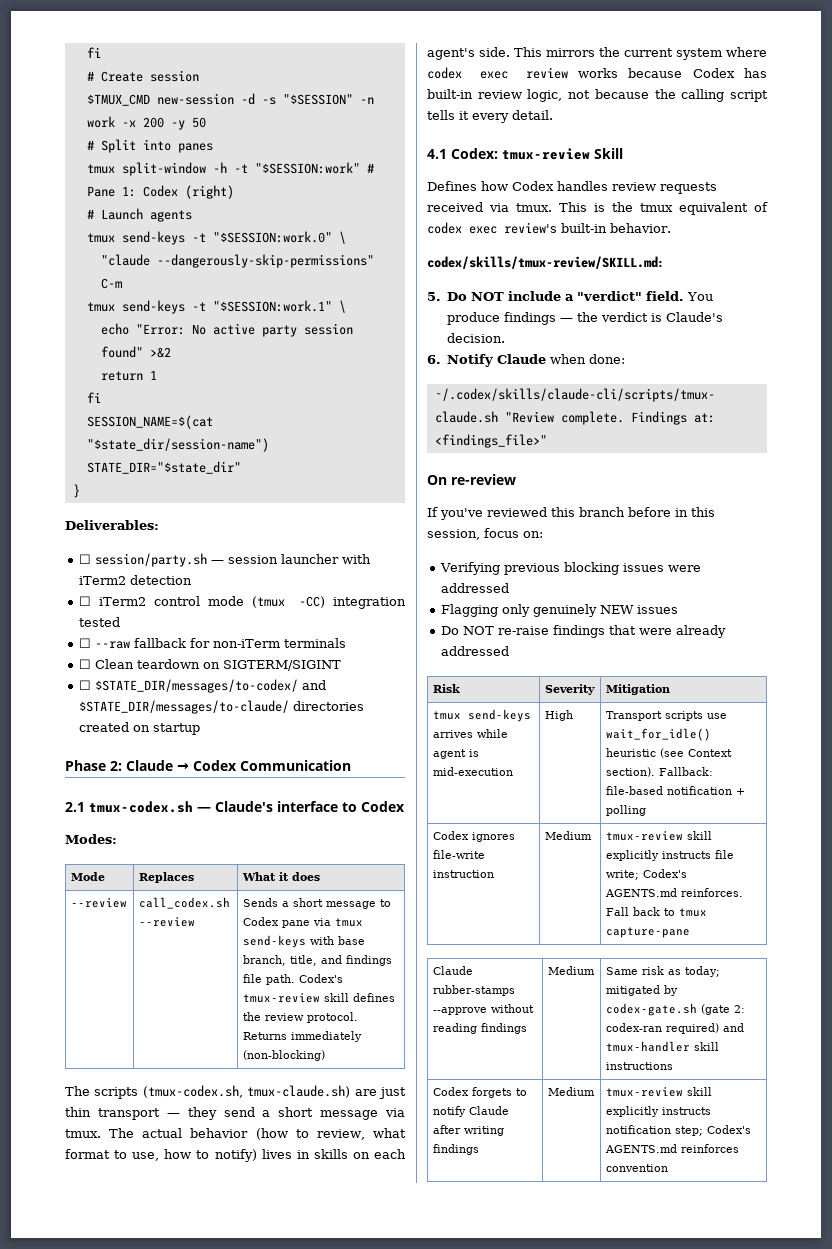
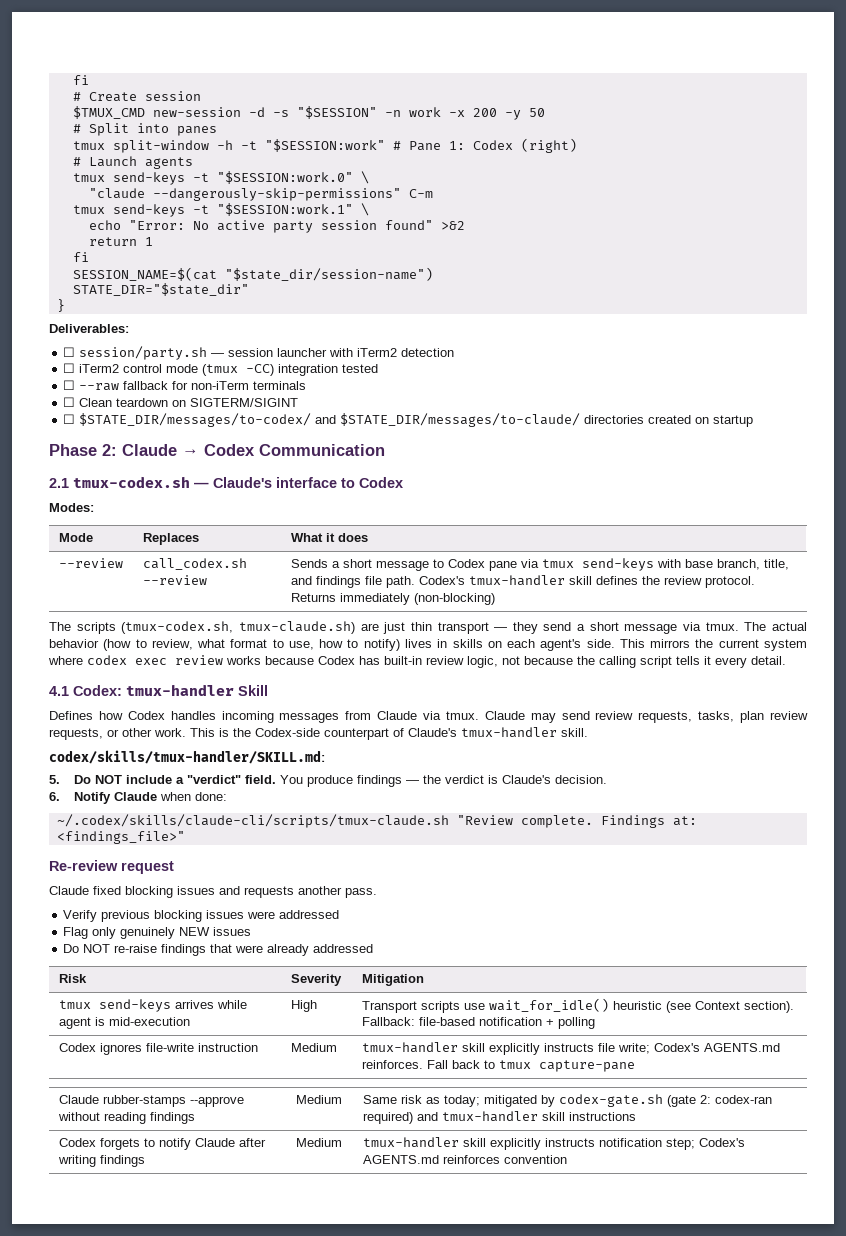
- --review | call_codex.sh --review | Sends a short message to Codex pane via tmux send-keys with base branch, title, and findings file path. Codex's tmux-review skill defines the review protocol. Returns immediately (non-blocking)
+ --review | call_codex.sh --review | Sends a short message to Codex pane via tmux send-keys with base branch, title, and findings file path. Codex's tmux-handler skill defines the review protocol. Returns immediately (non-blocking)
- 4.1 Codex: tmux-review Skill
+ 4.1 Codex: tmux-handler Skill
- Defines how Codex handles review requests received via tmux. This is the tmux equivalent of codex exec review's built-in behavior.
- codex/skills/tmux-review/SKILL.md:
+ Defines how Codex handles incoming messages from Claude via tmux. Claude may send review requests, tasks, plan review requests, or other work. This is the Codex-side counterpart of Claude's tmux-handler skill.
+ codex/skills/tmux-handler/SKILL.md:
- On re-review
- If you've reviewed this branch before in this session, focus on:
- Verifying previous blocking issues were addressed
+ Re-review request
+ Claude fixed blocking issues and requests another pass.
+ Verify previous blocking issues were addressed
- Flagging only genuinely NEW issues
+ Flag only genuinely NEW issues
- Codex ignores file-write instruction | Medium | tmux-review skill explicitly instructs file write; Codex's AGENTS.md reinforces. Fall back to tmux capture-pane
+ Codex ignores file-write instruction | Medium | tmux-handler skill explicitly instructs file write; Codex's AGENTS.md reinforces. Fall back to tmux capture-pane
- Codex forgets to notify Claude after writing findings | Medium | tmux-review skill explicitly instructs notification step; Codex's AGENTS.md reinforces convention
+ Codex forgets to notify Claude after writing findings | Medium | tmux-handler skill explicitly instructs notification step; Codex's AGENTS.md reinforces convention

